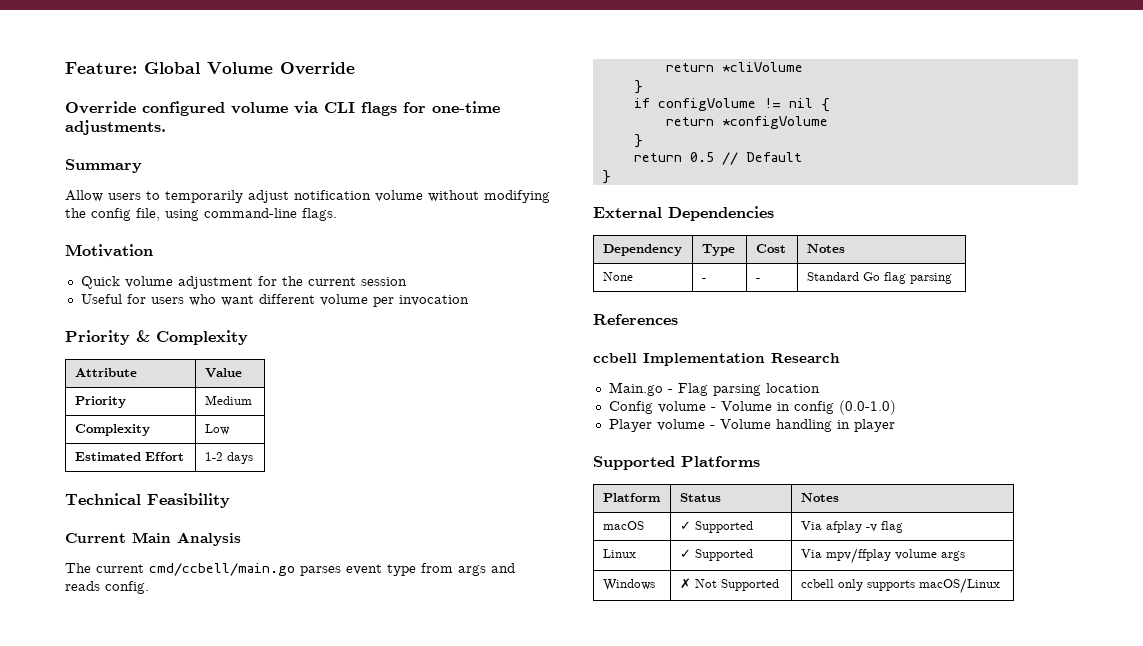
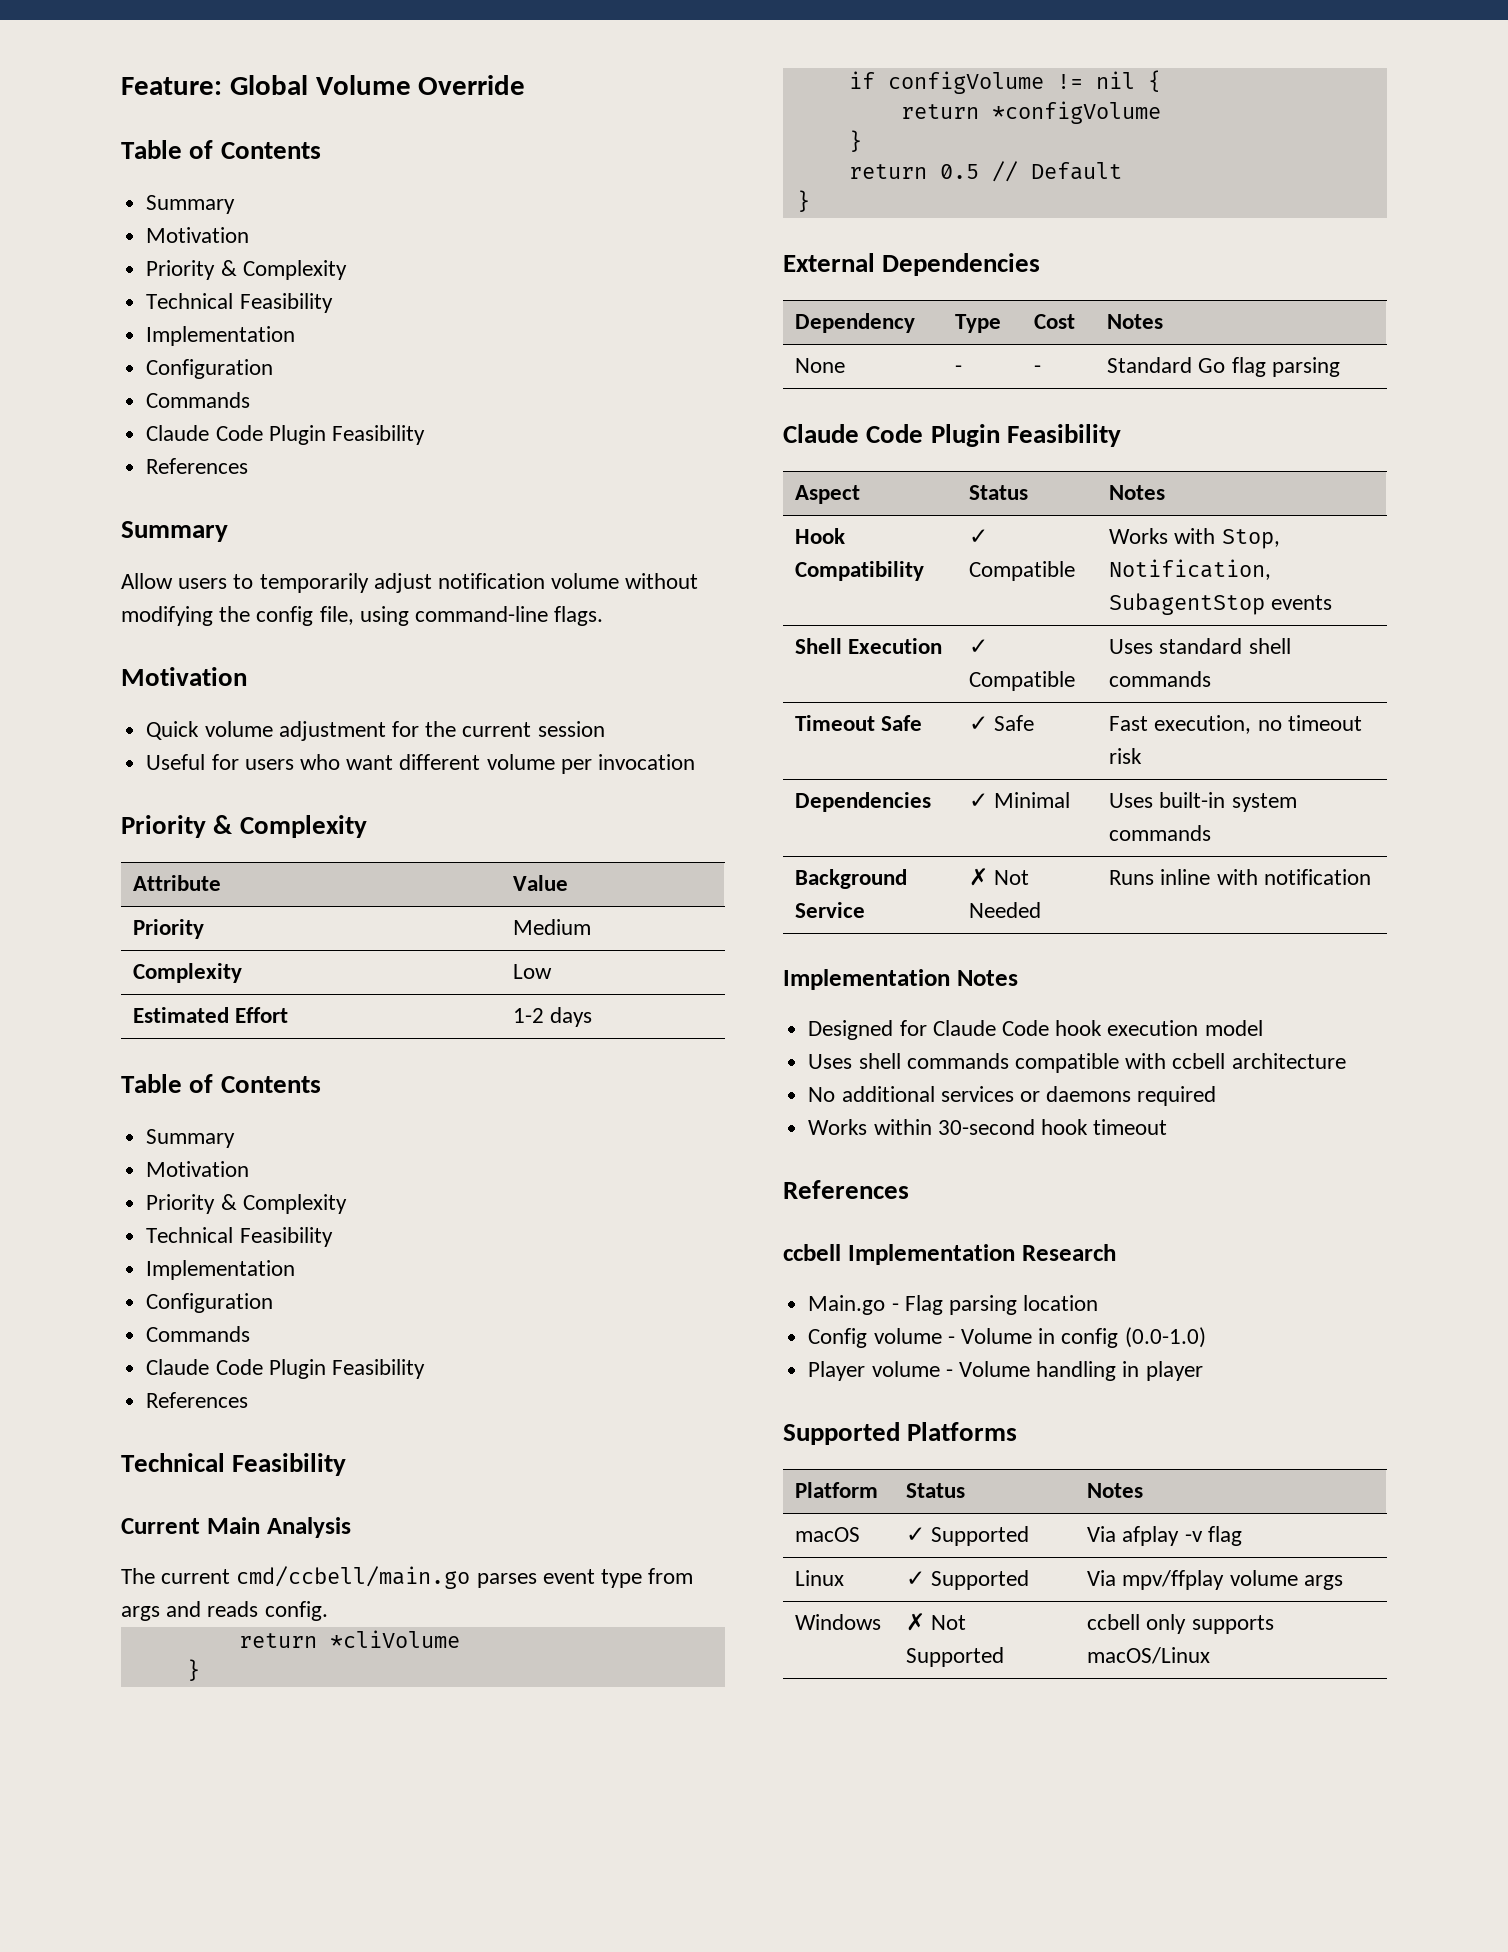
  Feature: Global Volume Override
- Override configured volume via CLI flags for one-time adjustments.
+ Table of Contents
+ Summary
+ Motivation
+ Priority & Complexity
+ Technical Feasibility
+ Implementation
+ Configuration
+ Commands
+ Claude Code Plugin Feasibility
+ References
  Estimated Effort | 1-2 days
+ Table of Contents
+ Summary
+ Motivation
+ Priority & Complexity
+ Technical Feasibility
+ Implementation
+ Configuration
+ Commands
+ Claude Code Plugin Feasibility
+ References
  None | - | - | Standard Go flag parsing
+ Claude Code Plugin Feasibility
+ Aspect | Status | Notes
+ Hook Compatibility | ✓ Compatible | Works with Stop, Notification, SubagentStop events
+ Shell Execution | ✓ Compatible | Uses standard shell commands
+ Timeout Safe | ✓ Safe | Fast execution, no timeout risk
+ Dependencies | ✓ Minimal | Uses built-in system commands
+ Background Service | ✗ Not Needed | Runs inline with notification
+ Implementation Notes
+ Designed for Claude Code hook execution model
+ Uses shell commands compatible with ccbell architecture
+ No additional services or daemons required
+ Works within 30-second hook timeout

